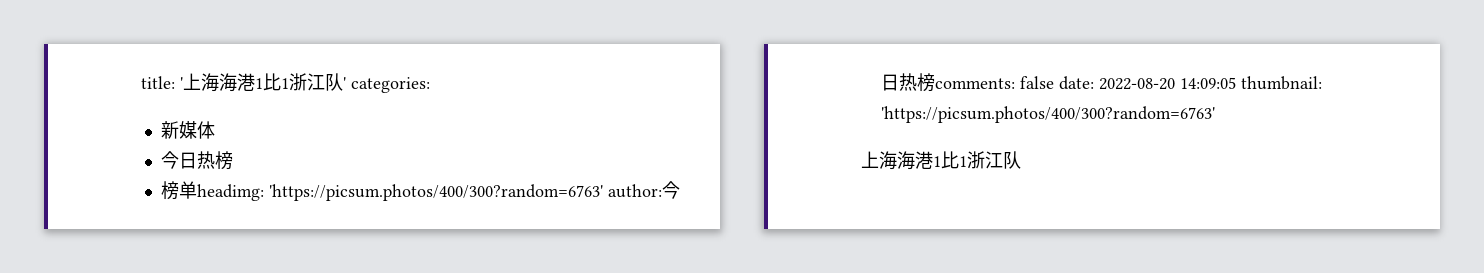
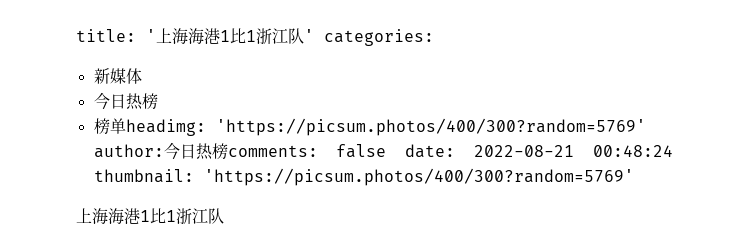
- 榜单headimg: 'https://picsum.photos/400/300?random=6763' author:今日热榜comments: false date: 2022-08-20 14:09:05 thumbnail: 'https://picsum.photos/400/300?random=6763'
+ 榜单headimg: 'https://picsum.photos/400/300?random=5769' author:今日热榜comments: false date: 2022-08-21 00:48:24 thumbnail: 'https://picsum.photos/400/300?random=5769'

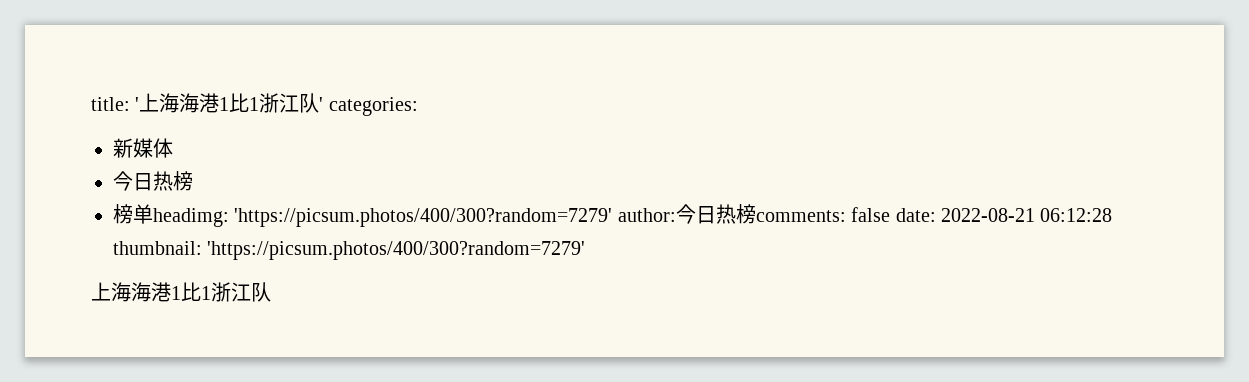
- 榜单headimg: 'https://picsum.photos/400/300?random=5769' author:今日热榜comments: false date: 2022-08-21 00:48:24 thumbnail: 'https://picsum.photos/400/300?random=5769'
+ 榜单headimg: 'https://picsum.photos/400/300?random=7279' author:今日热榜comments: false date: 2022-08-21 06:12:28 thumbnail: 'https://picsum.photos/400/300?random=7279'

